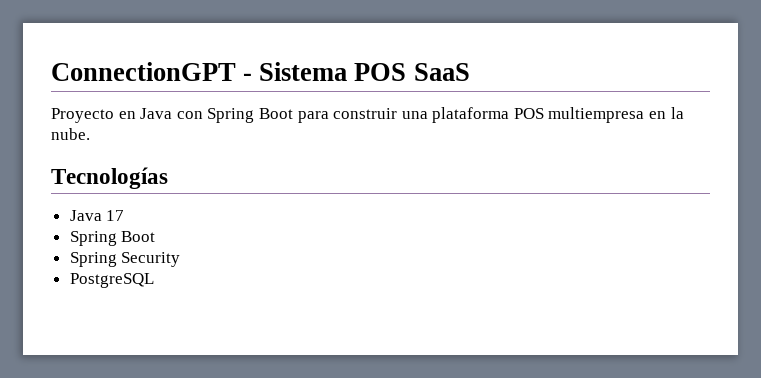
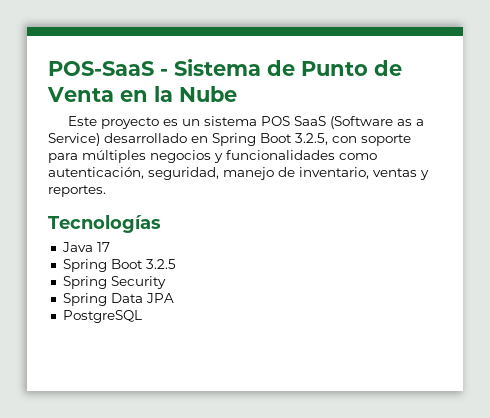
- ConnectionGPT - Sistema POS SaaS
- Proyecto en Java con Spring Boot para construir una plataforma POS multiempresa en la nube.
+ POS-SaaS - Sistema de Punto de Venta en la Nube
+ Este proyecto es un sistema POS SaaS (Software as a Service) desarrollado en Spring Boot 3.2.5, con soporte para múltiples negocios y funcionalidades como autenticación, seguridad, manejo de inventario, ventas y reportes.
  Java 17
- Spring Boot
+ Spring Boot 3.2.5
+ Spring Data JPA

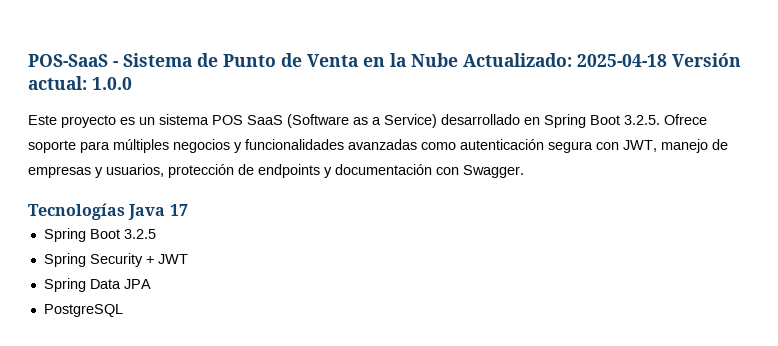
- POS-SaaS - Sistema de Punto de Venta en la Nube
+ POS-SaaS - Sistema de Punto de Venta en la Nube Actualizado: 2025-04-18 Versión actual: 1.0.0
- Este proyecto es un sistema POS SaaS (Software as a Service) desarrollado en Spring Boot 3.2.5, con soporte para múltiples negocios y funcionalidades como autenticación, seguridad, manejo de inventario, ventas y reportes.
+ Este proyecto es un sistema POS SaaS (Software as a Service) desarrollado en Spring Boot 3.2.5. Ofrece soporte para múltiples negocios y funcionalidades avanzadas como autenticación segura con JWT, manejo de empresas y usuarios, protección de endpoints y documentación con Swagger.
- Tecnologías
- Java 17
+ Tecnologías Java 17
- Spring Security
+ Spring Security + JWT

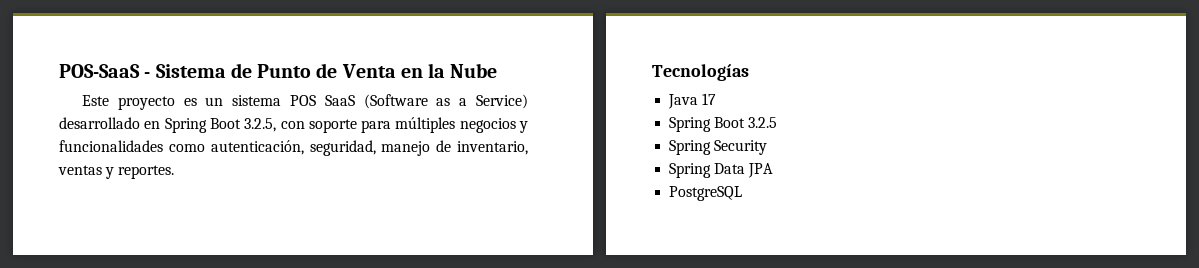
- POS-SaaS - Sistema de Punto de Venta en la Nube Actualizado: 2025-04-18 Versión actual: 1.0.0
+ POS-SaaS - Sistema de Punto de Venta en la Nube
- Este proyecto es un sistema POS SaaS (Software as a Service) desarrollado en Spring Boot 3.2.5. Ofrece soporte para múltiples negocios y funcionalidades avanzadas como autenticación segura con JWT, manejo de empresas y usuarios, protección de endpoints y documentación con Swagger.
+ Este proyecto es un sistema POS SaaS (Software as a Service) desarrollado en Spring Boot 3.2.5, con soporte para múltiples negocios y funcionalidades como autenticación, seguridad, manejo de inventario, ventas y reportes.
- Tecnologías Java 17
+ Tecnologías
+ Java 17
- Spring Security + JWT
+ Spring Security

